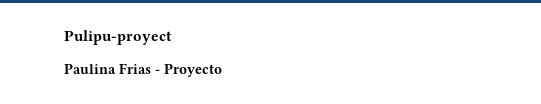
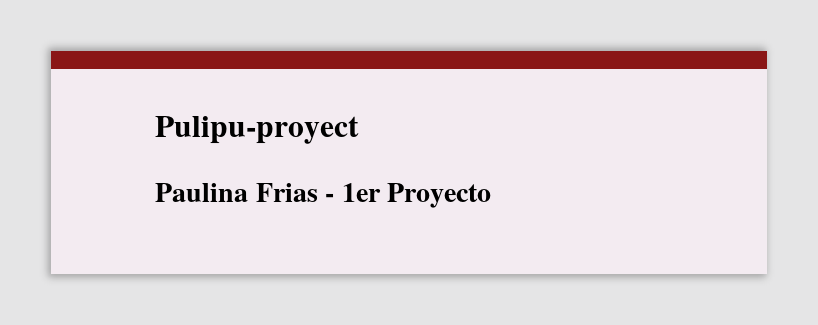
- Paulina Frias - Proyecto
+ Paulina Frias - 1er Proyecto

